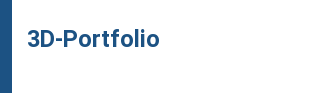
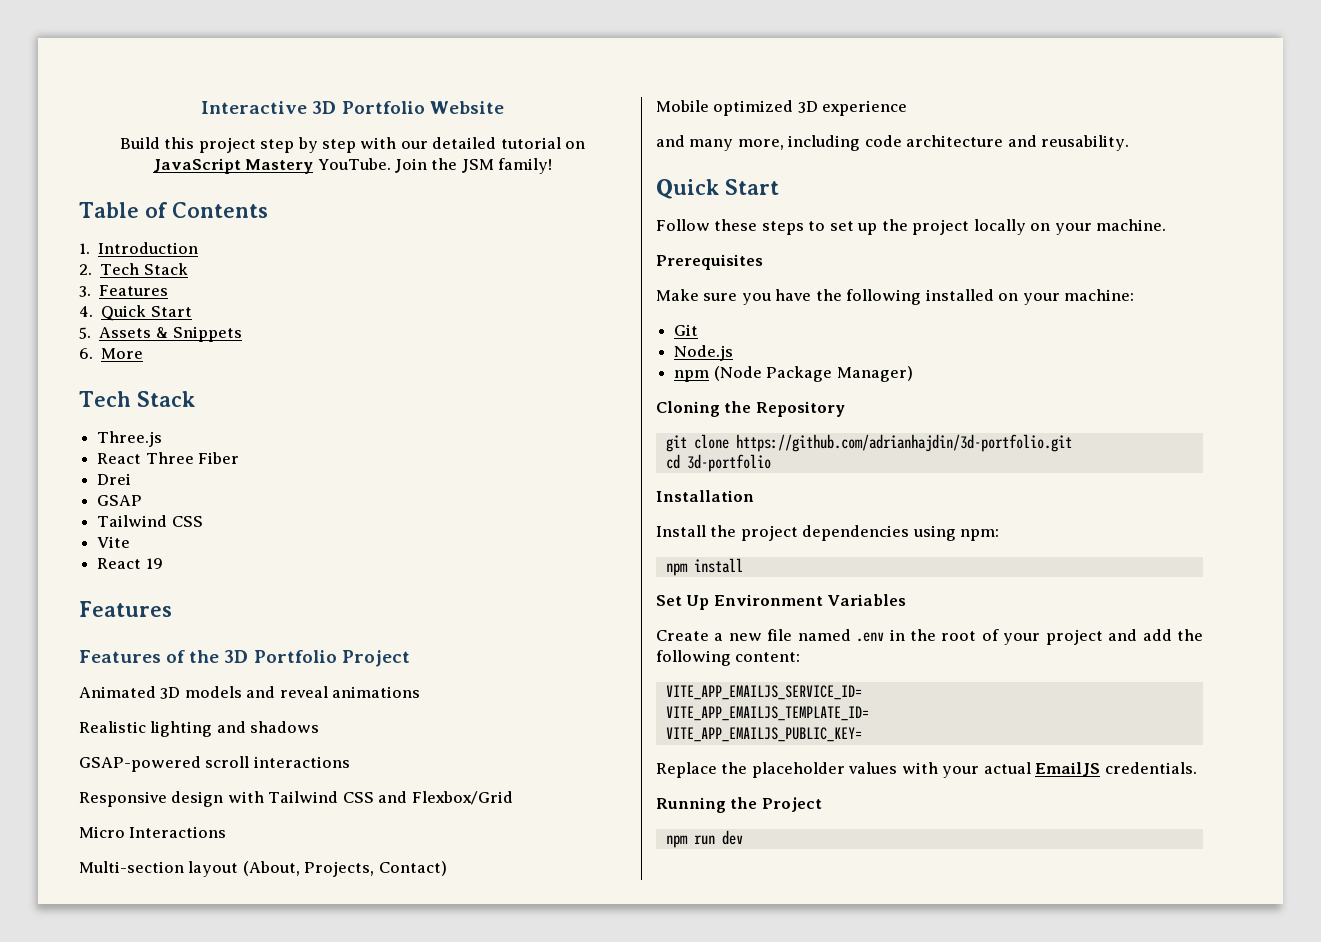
- 3D-Portfolio
+ Interactive 3D Portfolio Website
+ Build this project step by step with our detailed tutorial on JavaScript Mastery YouTube. Join the JSM family!
+ Table of Contents
+ 1. Introduction
+ 2. Tech Stack
+ 3. Features
+ 4. Quick Start
+ 5. Assets & Snippets
+ 6. More
+ Tech Stack
+ Three.js
+ React Three Fiber
+ Drei
+ GSAP
+ Tailwind CSS
+ Vite
+ React 19
+ Features
+ Features of the 3D Portfolio Project
+ Animated 3D models and reveal animations
+ Realistic lighting and shadows
+ GSAP-powered scroll interactions
+ Responsive design with Tailwind CSS and Flexbox/Grid
+ Micro Interactions
+ Multi-section layout (About, Projects, Contact)
+ Mobile optimized 3D experience
+ and many more, including code architecture and reusability.
+ Quick Start
+ Follow these steps to set up the project locally on your machine.
+ Prerequisites
+ Make sure you have the following installed on your machine:
+ Git
+ Node.js
+ npm (Node Package Manager)
+ Cloning the Repository
+ git clone https://github.com/adrianhajdin/3d-portfolio.git
+ cd 3d-portfolio
+ Installation
+ Install the project dependencies using npm:
+ npm install
+ Set Up Environment Variables
+ Create a new file named .env in the root of your project and add the following content:
+ VITE_APP_EMAILJS_SERVICE_ID=
+ VITE_APP_EMAILJS_TEMPLATE_ID=
+ VITE_APP_EMAILJS_PUBLIC_KEY=
+ Replace the placeholder values with your actual EmailJS credentials.
+ Running the Project
+ npm run dev

